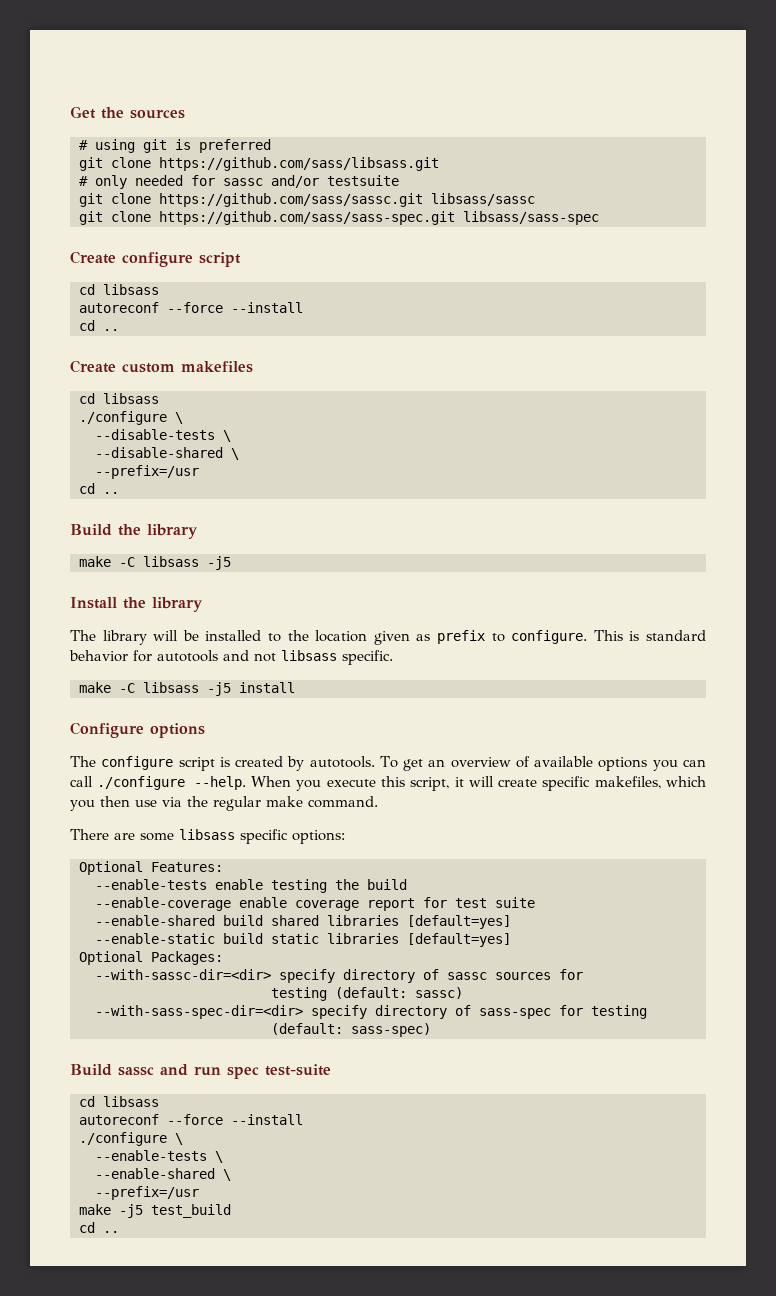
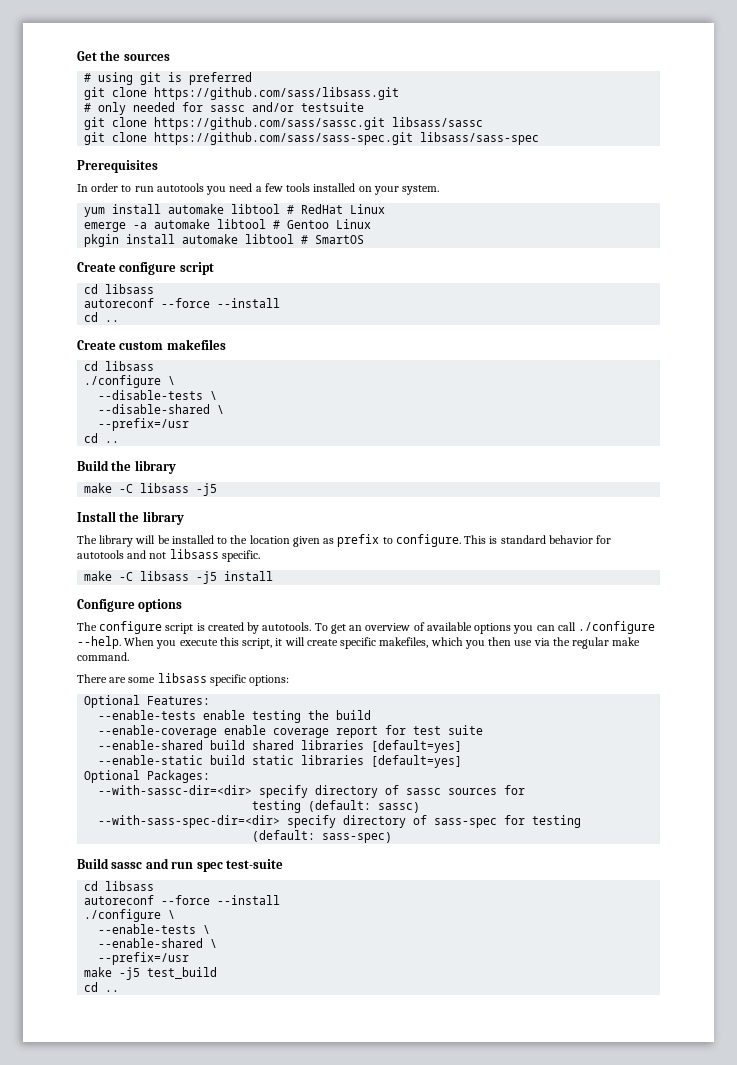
+ Prerequisites
+ In order to run autotools you need a few tools installed on your system.
+ yum install automake libtool # RedHat Linux
+ emerge -a automake libtool # Gentoo Linux
+ pkgin install automake libtool # SmartOS

